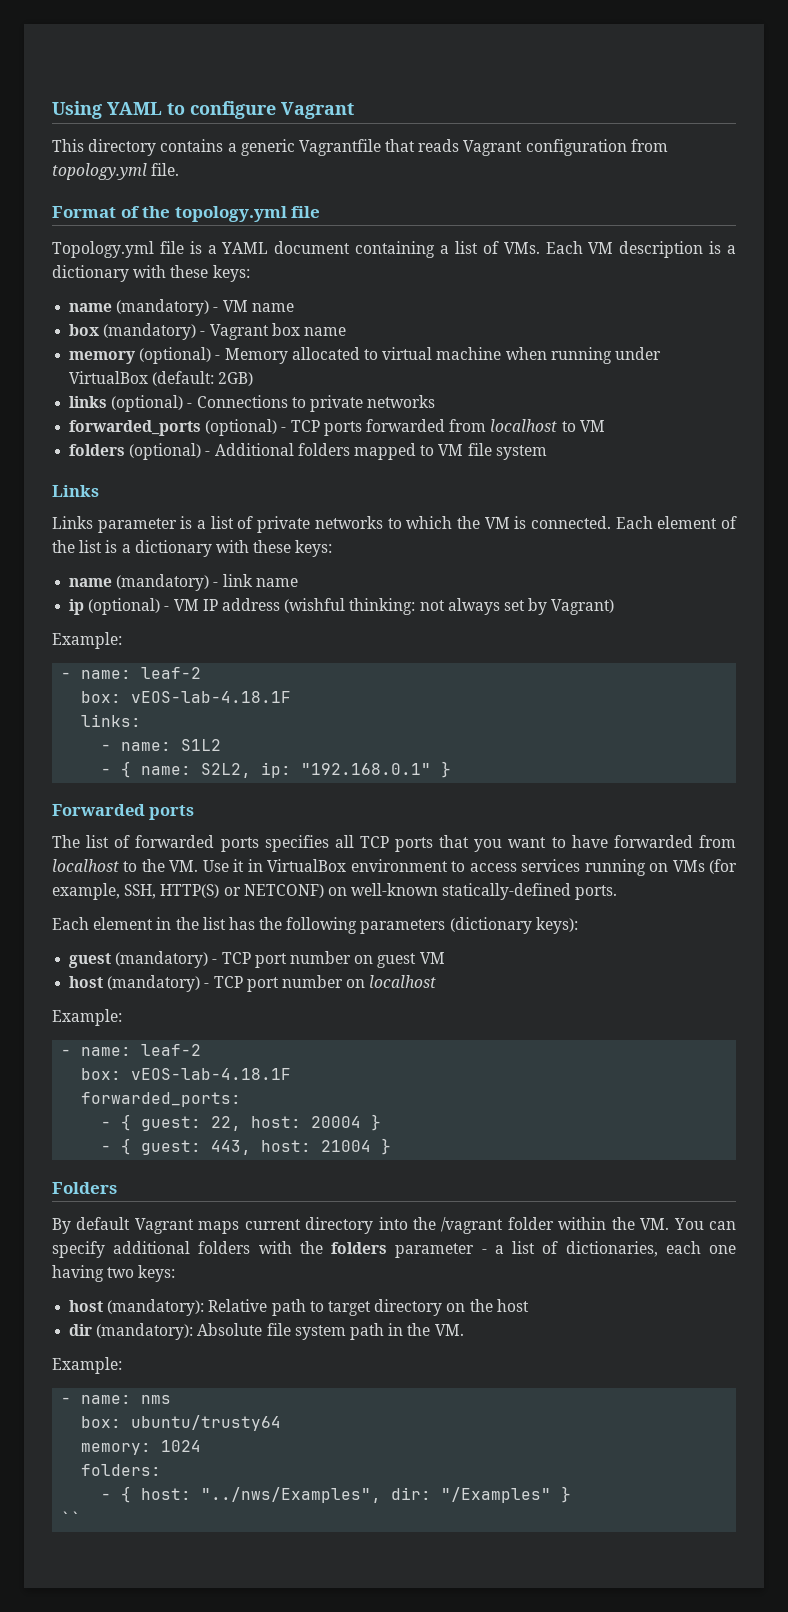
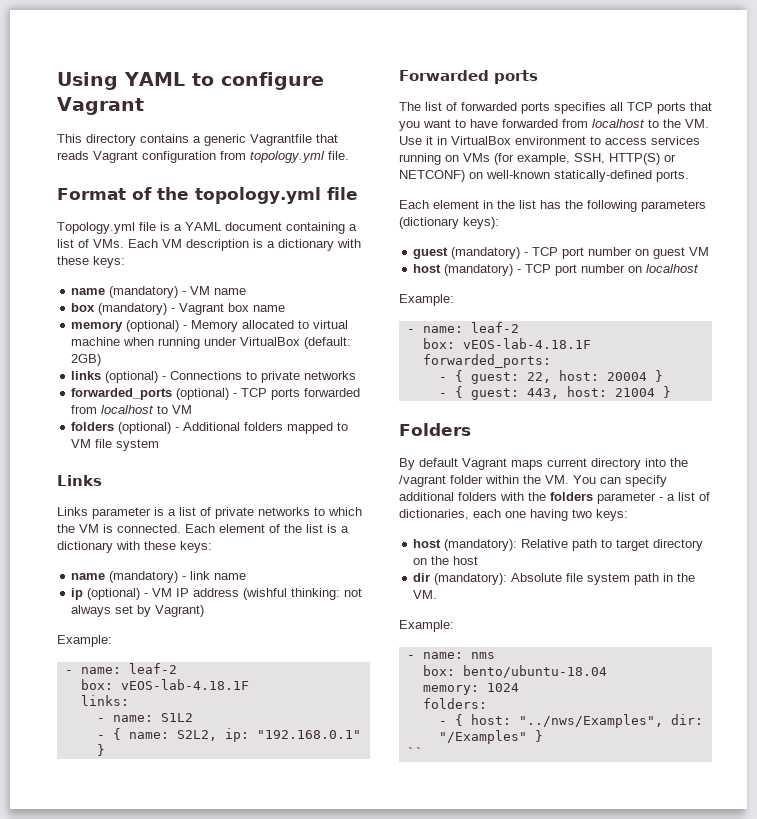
- box: ubuntu/trusty64
+ box: bento/ubuntu-18.04

